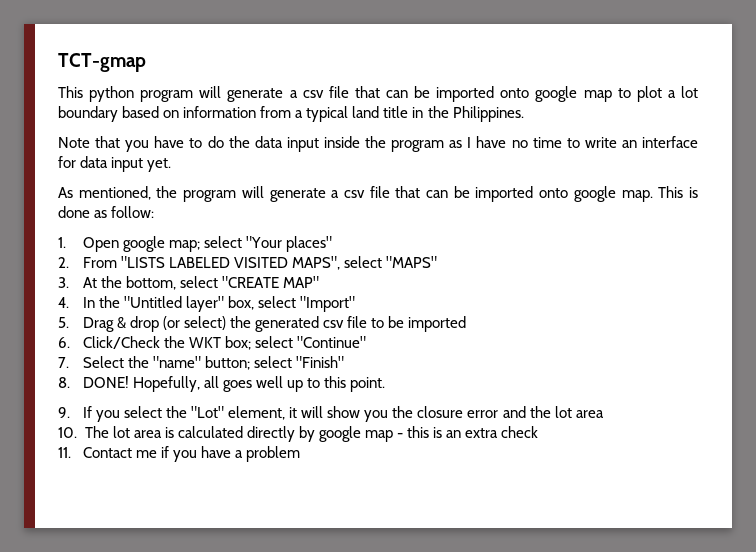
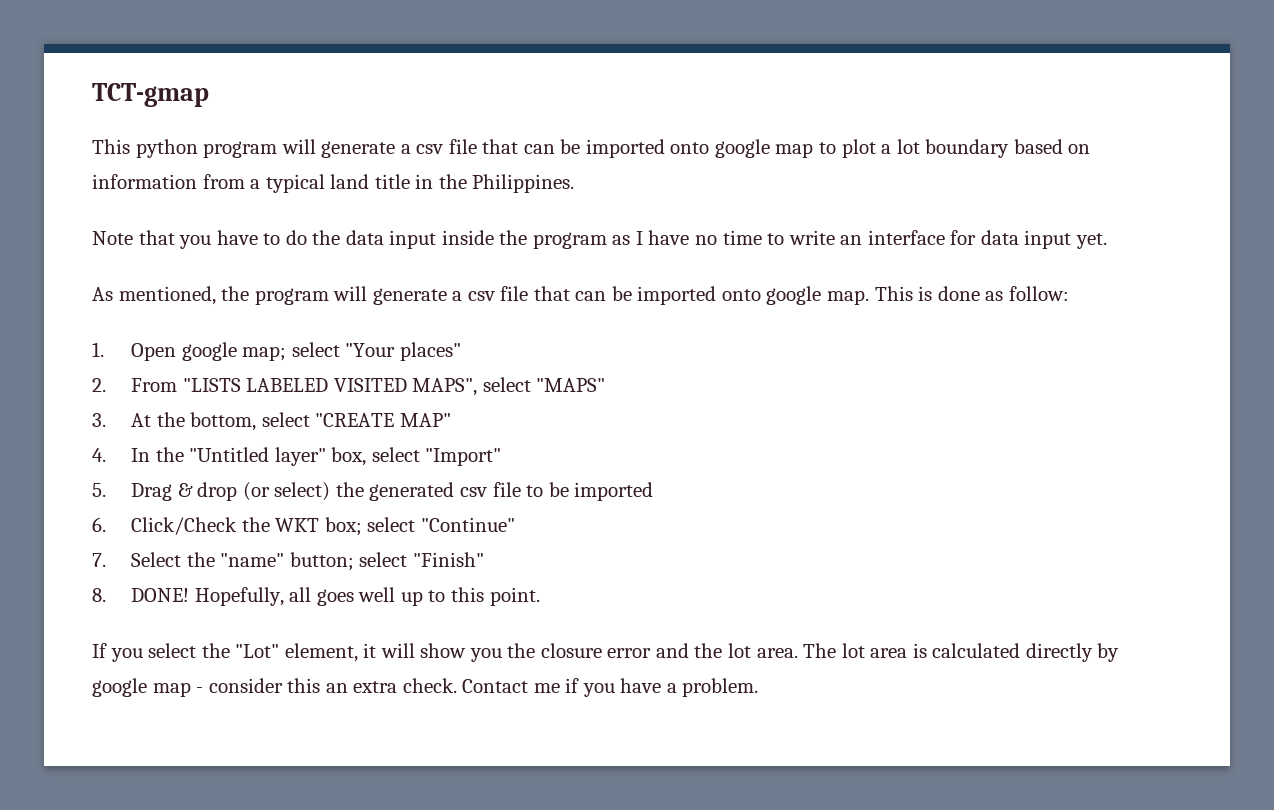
- 9. If you select the "Lot" element, it will show you the closure error and the lot area
- 10. The lot area is calculated directly by google map - this is an extra check
- 11. Contact me if you have a problem
+ If you select the "Lot" element, it will show you the closure error and the lot area. The lot area is calculated directly by google map - consider this an extra check. Contact me if you have a problem.

